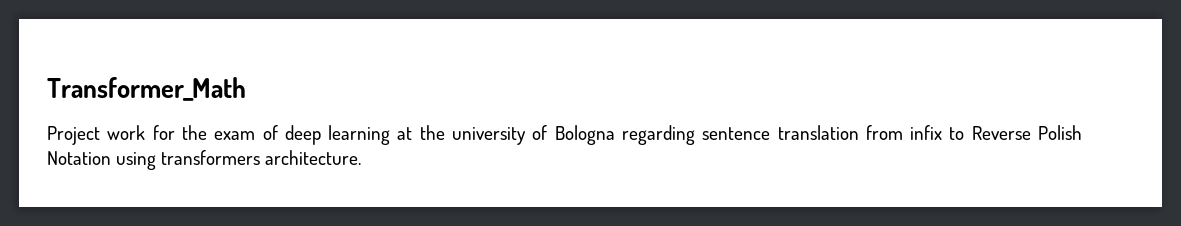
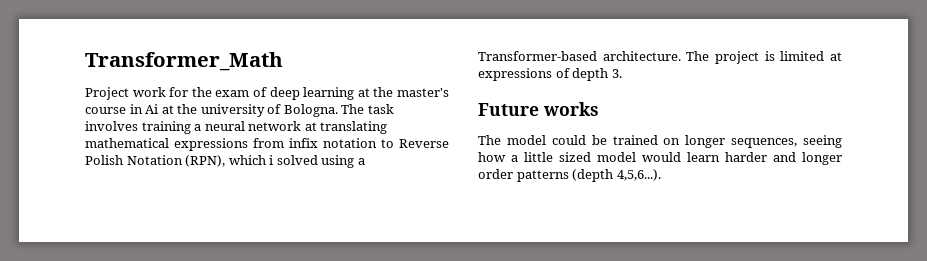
- Project work for the exam of deep learning at the university of Bologna regarding sentence translation from infix to Reverse Polish Notation using transformers architecture.
+ Project work for the exam of deep learning at the master's course in Ai at the university of Bologna. The task involves training a neural network at translating mathematical expressions from infix notation to Reverse Polish Notation (RPN), which i solved using a Transformer-based architecture. The project is limited at expressions of depth 3.
+ Future works
+ The model could be trained on longer sequences, seeing how a little sized model would learn harder and longer order patterns (depth 4,5,6...).

